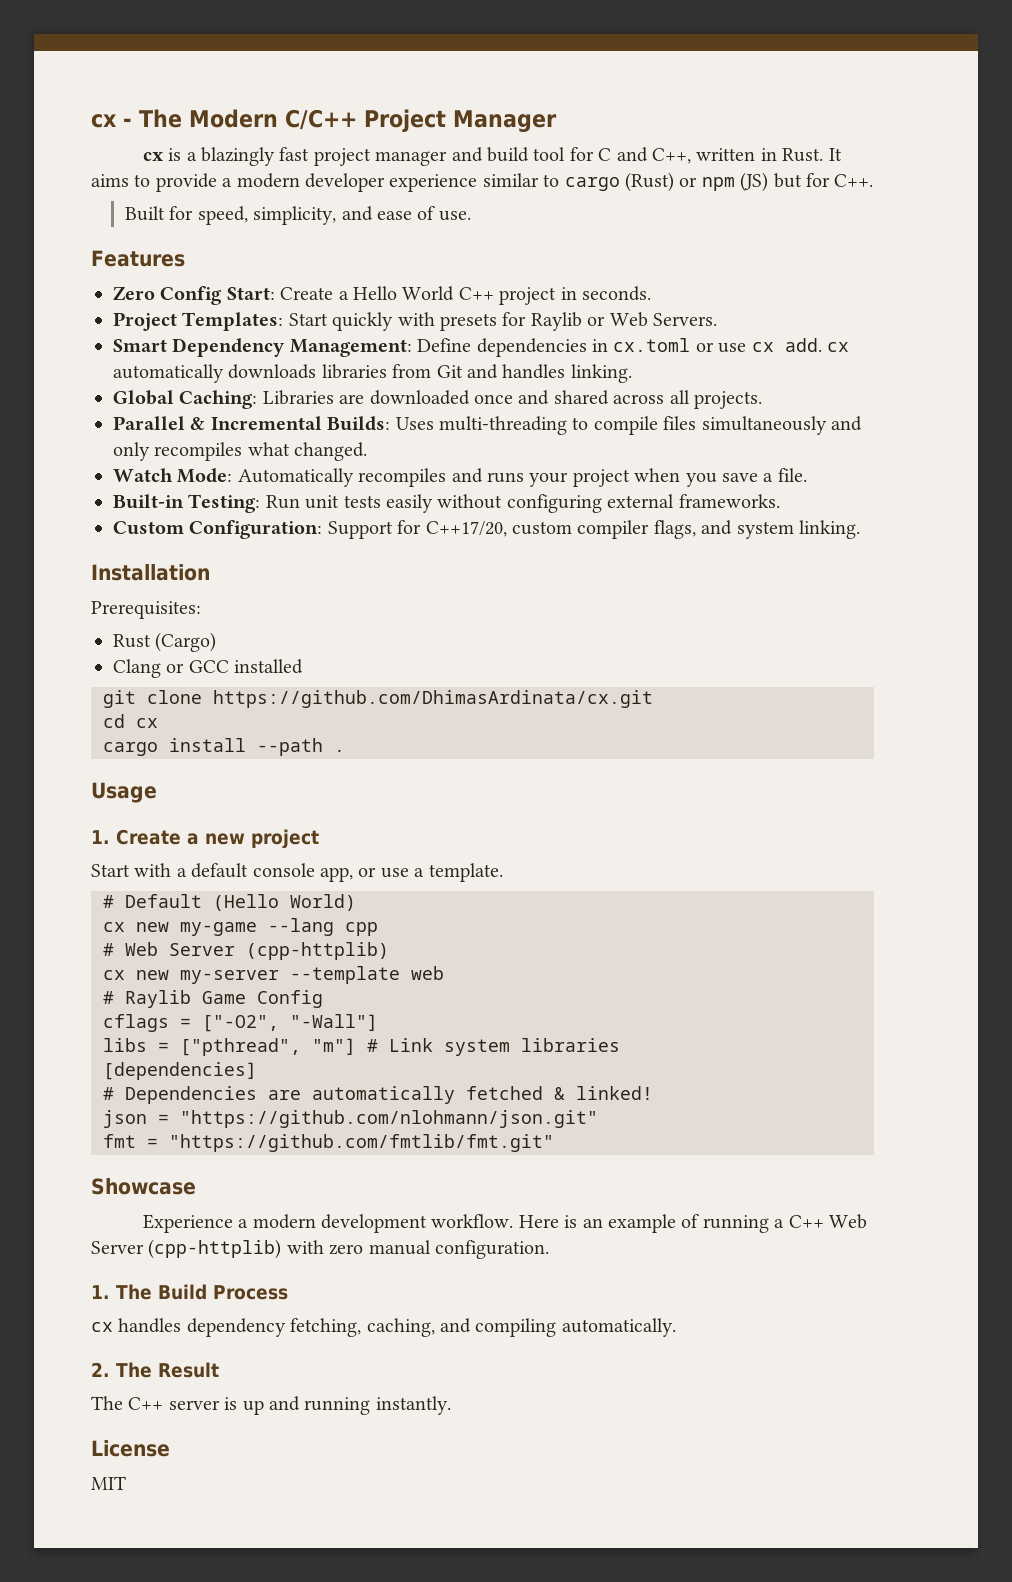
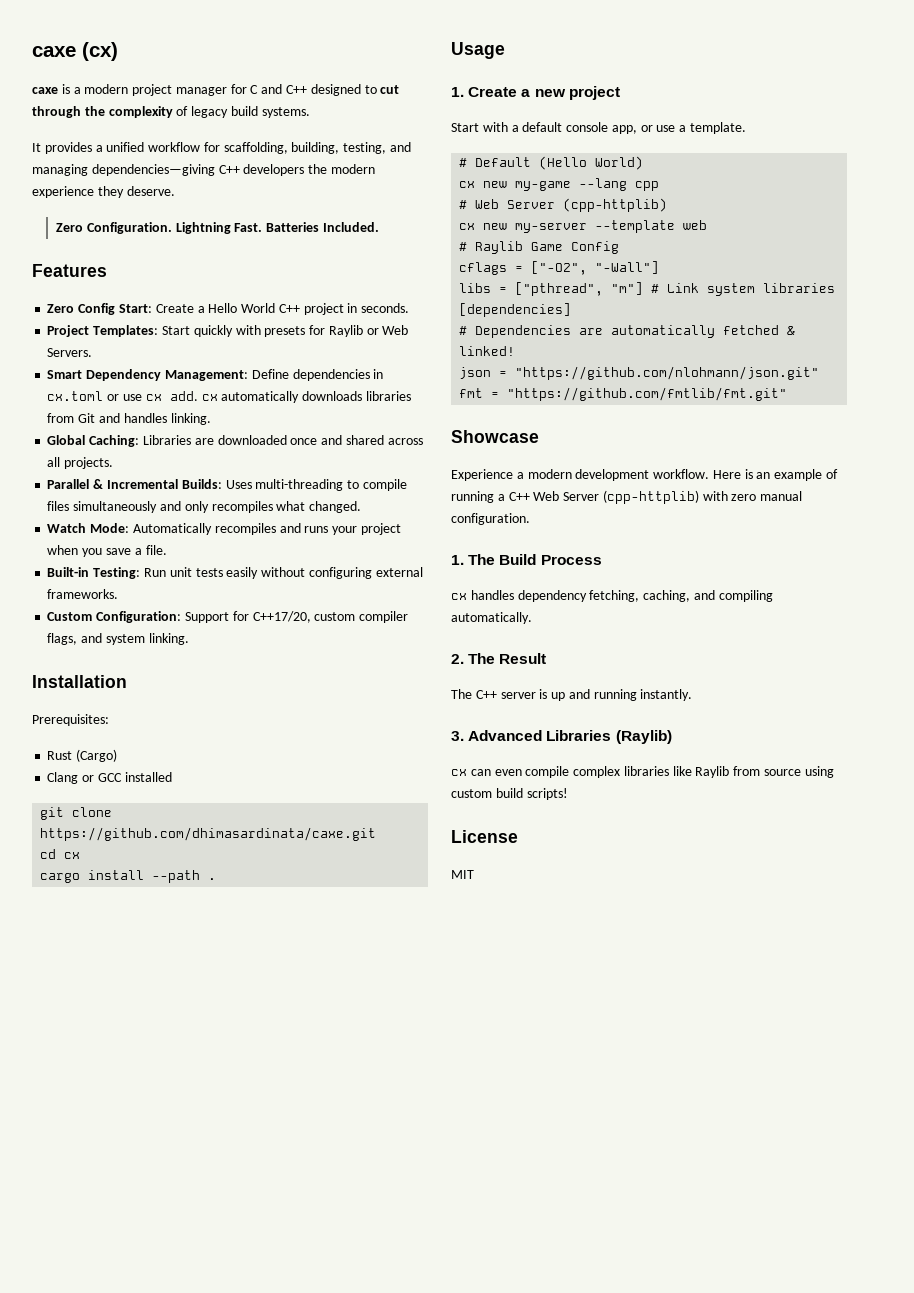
- cx - The Modern C/C++ Project Manager
- cx is a blazingly fast project manager and build tool for C and C++, written in Rust. It aims to provide a modern developer experience similar to cargo (Rust) or npm (JS) but for C++.
- Built for speed, simplicity, and ease of use.
+ caxe (cx)
+ caxe is a modern project manager for C and C++ designed to cut through the complexity of legacy build systems.
+ It provides a unified workflow for scaffolding, building, testing, and managing dependencies—giving C++ developers the modern experience they deserve.
+ Zero Configuration. Lightning Fast. Batteries Included.
- git clone https://github.com/DhimasArdinata/cx.git
+ git clone https://github.com/dhimasardinata/caxe.git
+ 3. Advanced Libraries (Raylib)
+ cx can even compile complex libraries like Raylib from source using custom build scripts!

